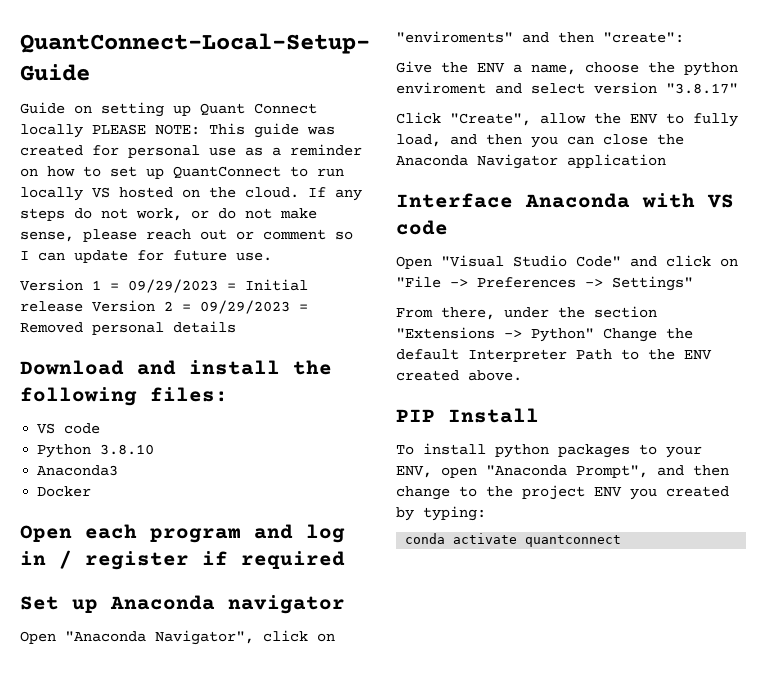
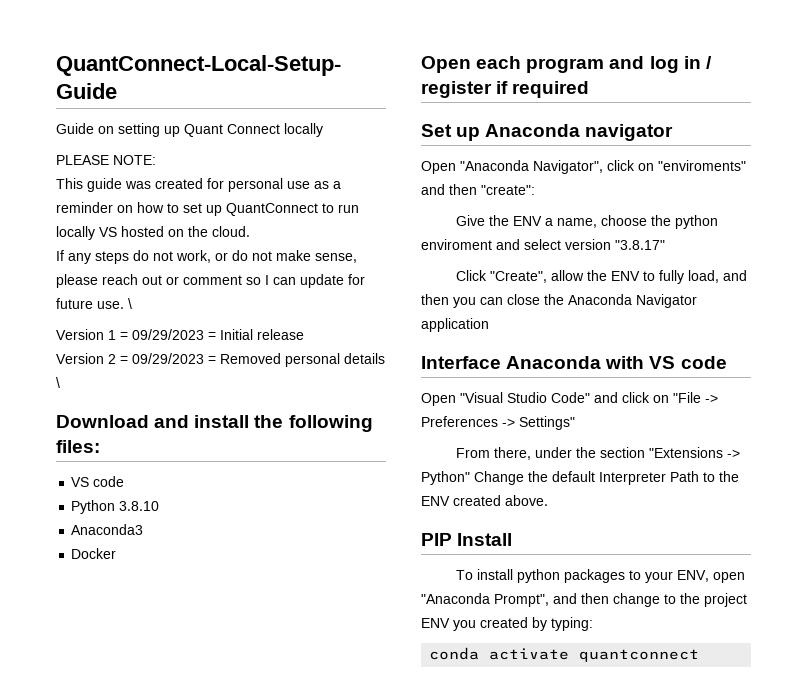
- Guide on setting up Quant Connect locally PLEASE NOTE: This guide was created for personal use as a reminder on how to set up QuantConnect to run locally VS hosted on the cloud. If any steps do not work, or do not make sense, please reach out or comment so I can update for future use.
+ Guide on setting up Quant Connect locally
+ PLEASE NOTE:
+ This guide was created for personal use as a reminder on how to set up QuantConnect to run locally VS hosted on the cloud.
+ If any steps do not work, or do not make sense, please reach out or comment so I can update for future use. \
- Version 1 = 09/29/2023 = Initial release Version 2 = 09/29/2023 = Removed personal details
+ Version 1 = 09/29/2023 = Initial release
+ Version 2 = 09/29/2023 = Removed personal details \

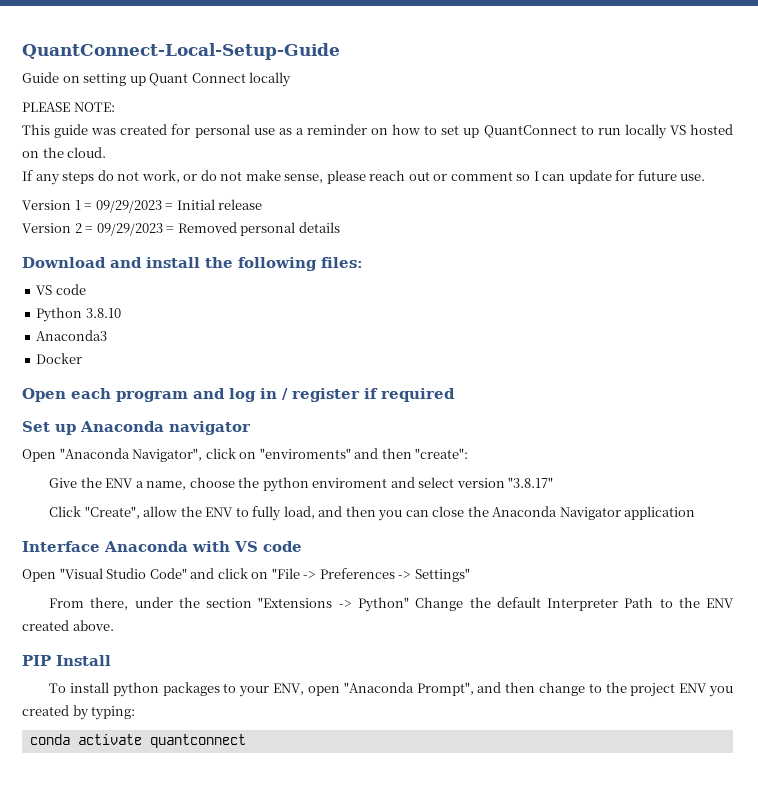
- If any steps do not work, or do not make sense, please reach out or comment so I can update for future use. \
+ If any steps do not work, or do not make sense, please reach out or comment so I can update for future use.
- Version 2 = 09/29/2023 = Removed personal details \
+ Version 2 = 09/29/2023 = Removed personal details

